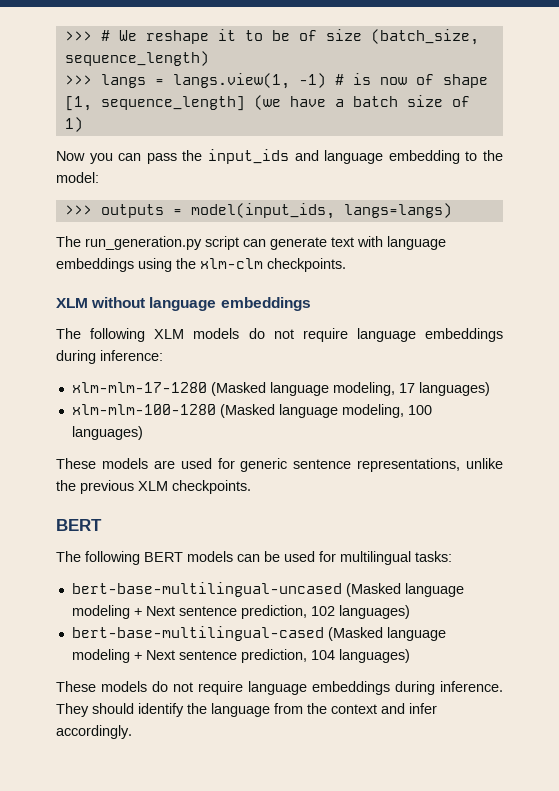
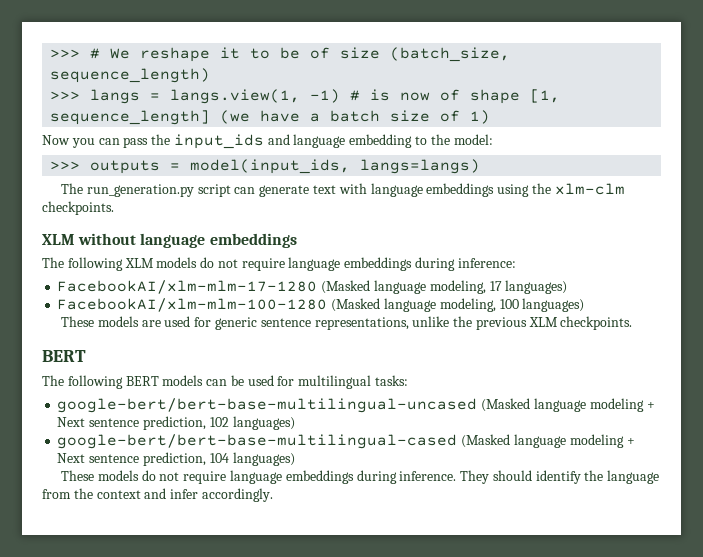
- xlm-mlm-17-1280 (Masked language modeling, 17 languages)
+ FacebookAI/xlm-mlm-17-1280 (Masked language modeling, 17 languages)
- xlm-mlm-100-1280 (Masked language modeling, 100 languages)
+ FacebookAI/xlm-mlm-100-1280 (Masked language modeling, 100 languages)
- bert-base-multilingual-uncased (Masked language modeling + Next sentence prediction, 102 languages)
+ google-bert/bert-base-multilingual-uncased (Masked language modeling + Next sentence prediction, 102 languages)
- bert-base-multilingual-cased (Masked language modeling + Next sentence prediction, 104 languages)
+ google-bert/bert-base-multilingual-cased (Masked language modeling + Next sentence prediction, 104 languages)

